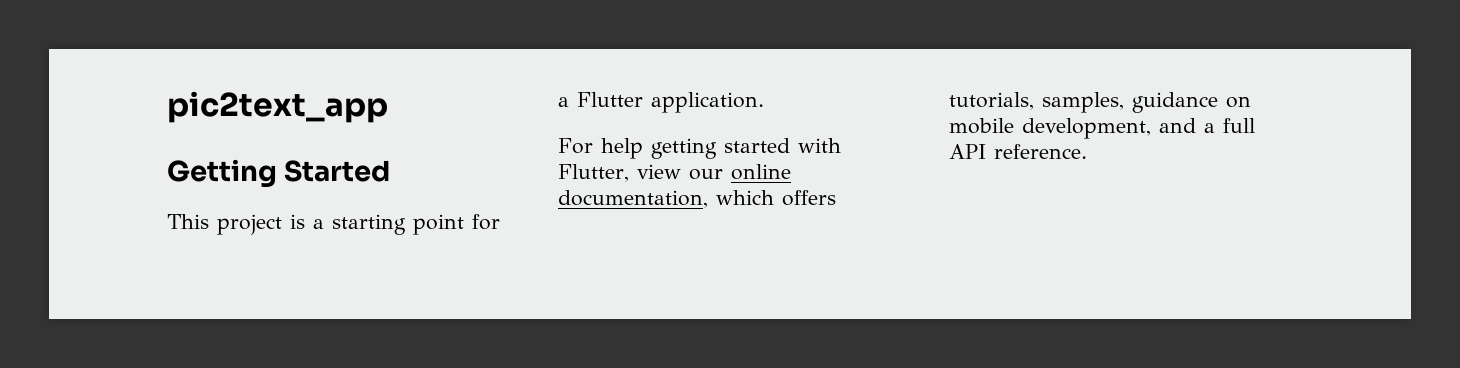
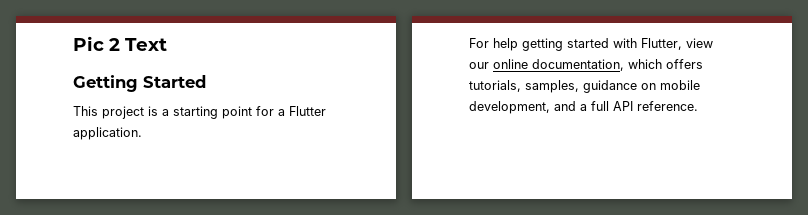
- pic2text_app
+ Pic 2 Text

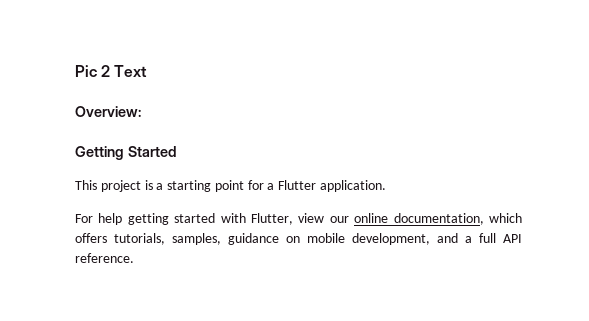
+ Overview:

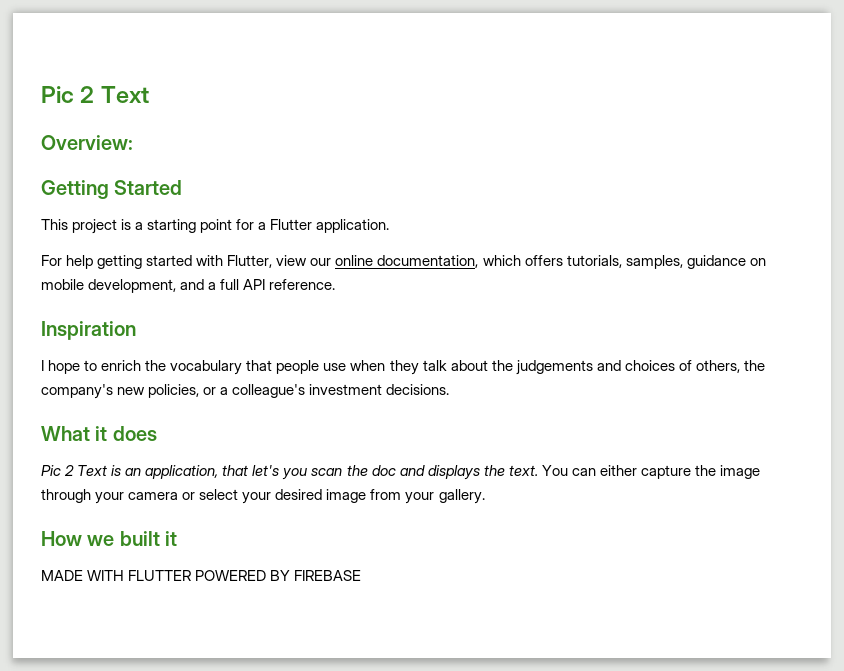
+ Inspiration
+ I hope to enrich the vocabulary that people use when they talk about the judgements and choices of others, the company's new policies, or a colleague's investment decisions.
+ What it does
+ Pic 2 Text is an application, that let's you scan the doc and displays the text. You can either capture the image through your camera or select your desired image from your gallery.
+ How we built it
+ MADE WITH FLUTTER POWERED BY FIREBASE

